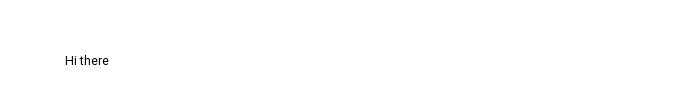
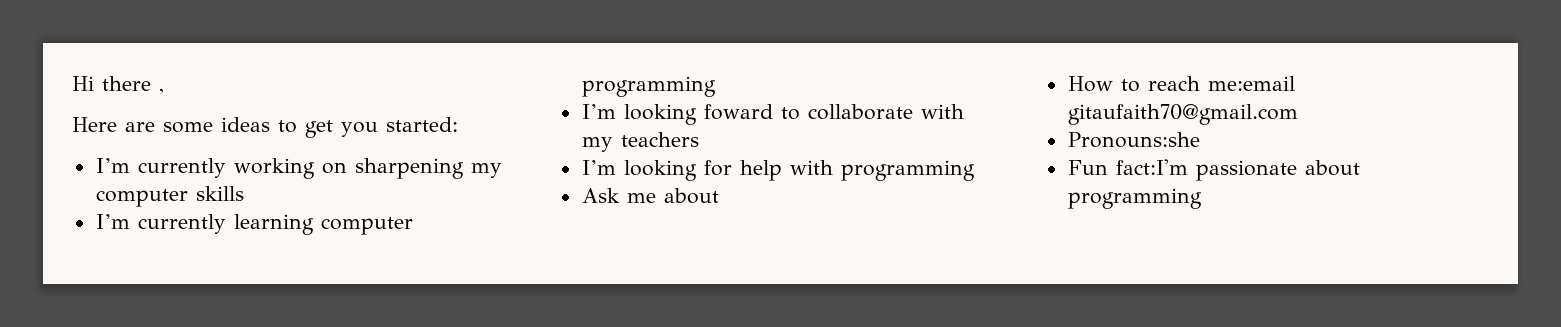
- Hi there
+ Hi there ,
+ Here are some ideas to get you started:
+ I’m currently working on sharpening my computer skills
+ I’m currently learning computer programming
+ I’m looking foward to collaborate with my teachers
+ I’m looking for help with programming
+ Ask me about
+ How to reach me:email gitaufaith70@gmail.com
+ Pronouns:she
+ Fun fact:I'm passionate about programming

